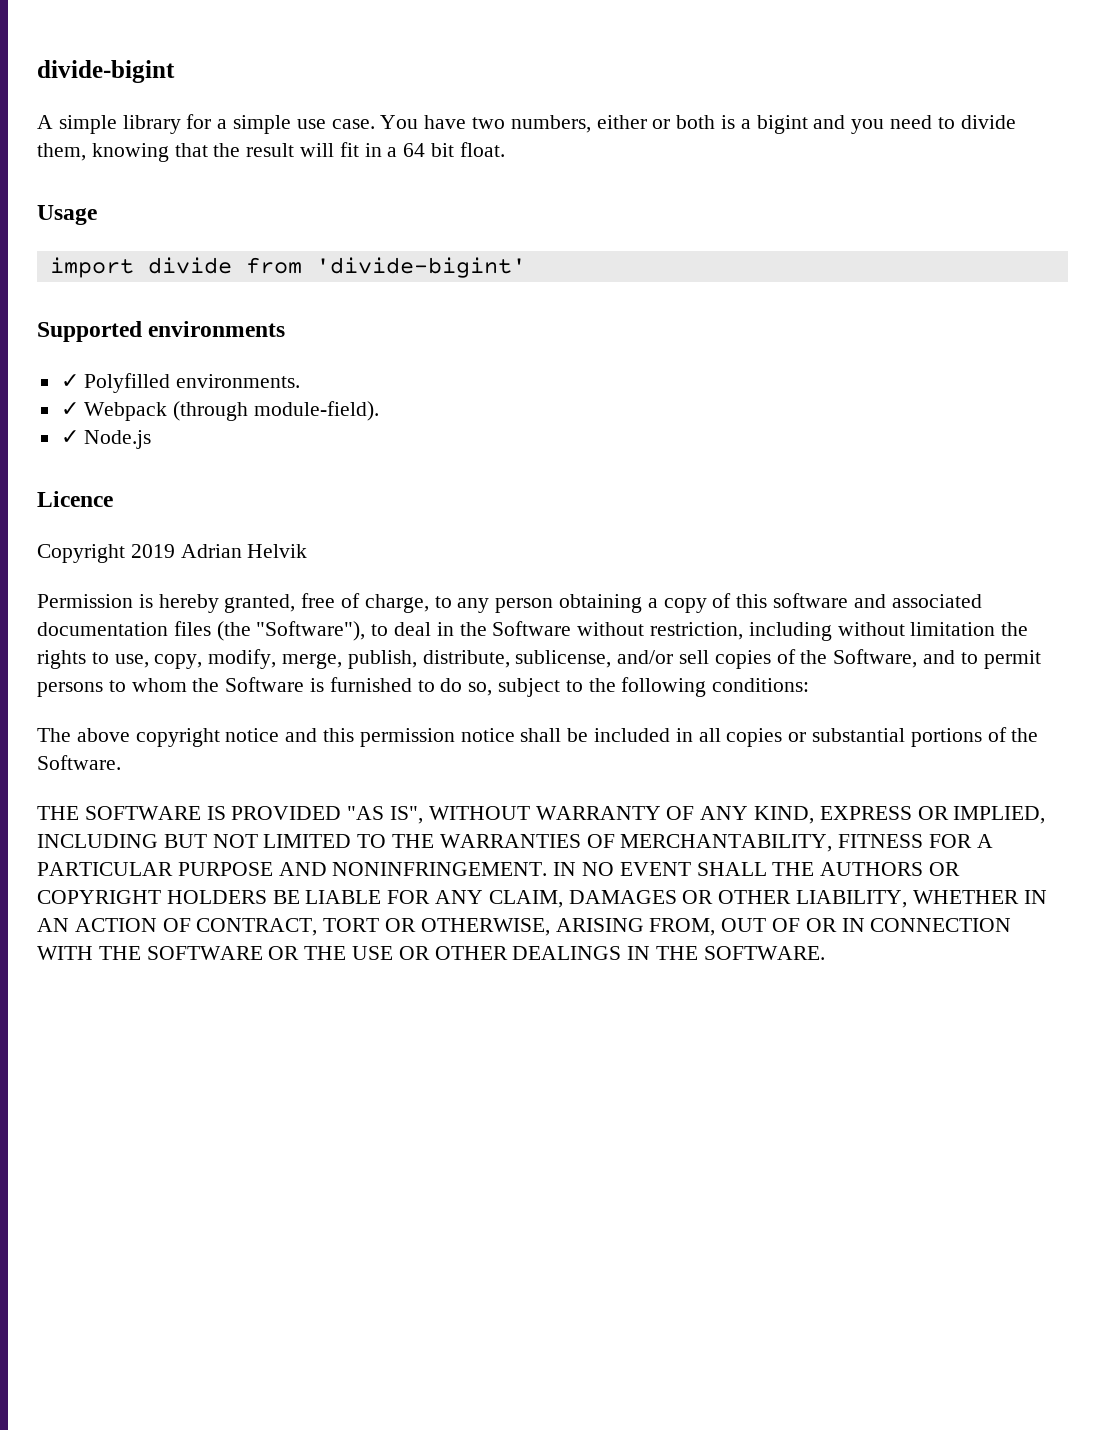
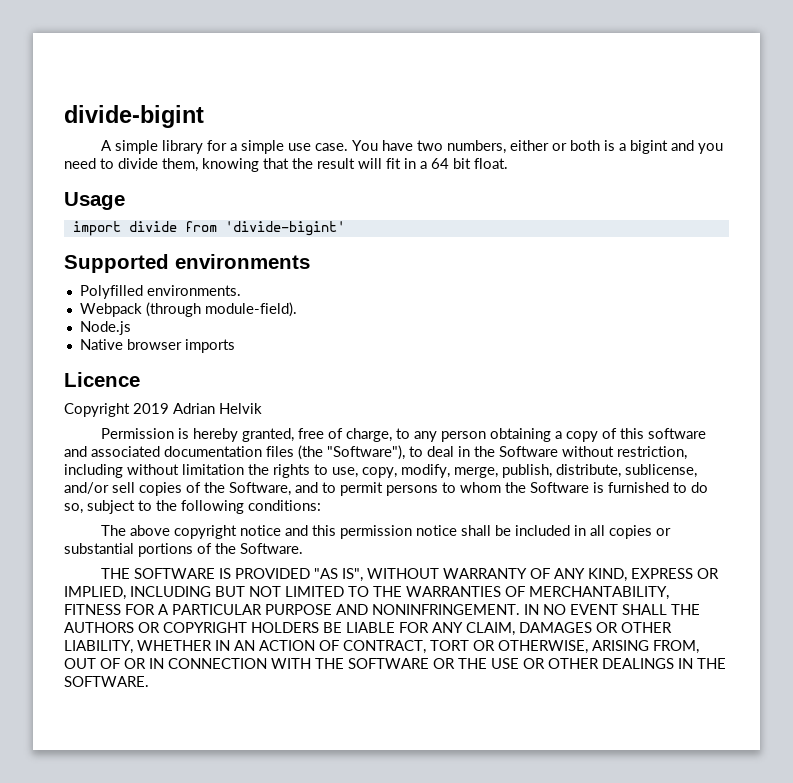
- ✓ Polyfilled environments.
+ Polyfilled environments.
- ✓ Webpack (through module-field).
+ Webpack (through module-field).
- ✓ Node.js
+ Node.js
+ Native browser imports

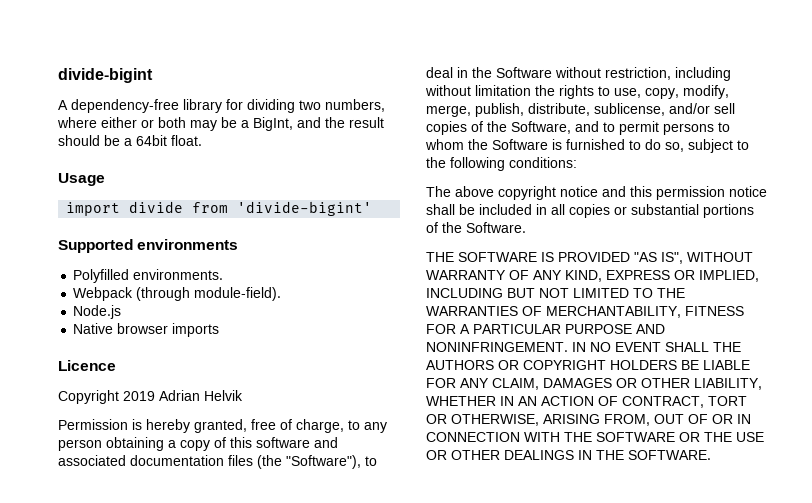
- A simple library for a simple use case. You have two numbers, either or both is a bigint and you need to divide them, knowing that the result will fit in a 64 bit float.
+ A dependency-free library for dividing two numbers, where either or both may be a BigInt, and the result should be a 64bit float.

